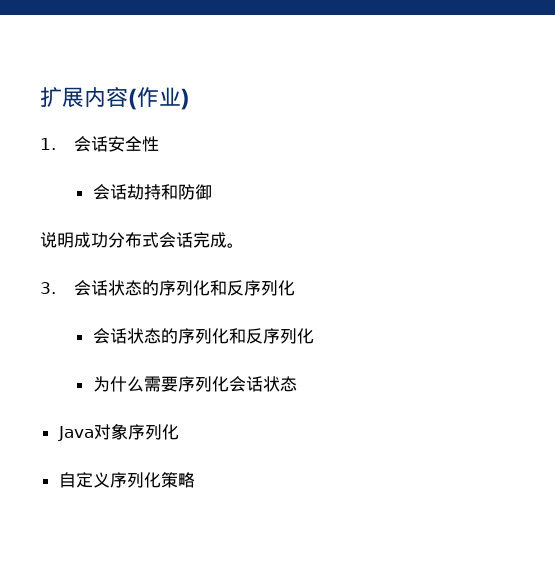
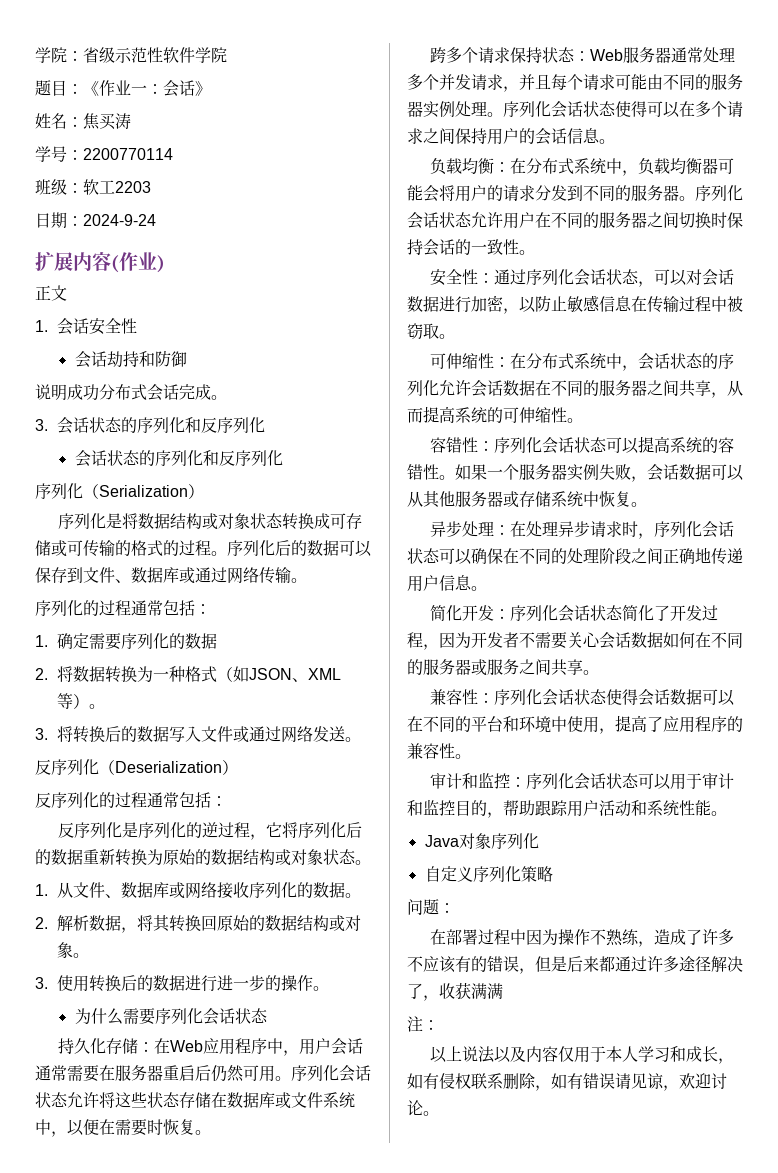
+ 学院：省级示范性软件学院
+ 题目：《作业一：会话》
+ 姓名：焦买涛
+ 学号：2200770114
+ 班级：软工2203
+ 日期：2024-9-24
+ 正文
+ 序列化（Serialization）
+ 序列化是将数据结构或对象状态转换成可存储或可传输的格式的过程。序列化后的数据可以保存到文件、数据库或通过网络传输。
+ 序列化的过程通常包括：
+ 1.确定需要序列化的数据
+ 2.将数据转换为一种格式（如JSON、XML等）。
+ 3.将转换后的数据写入文件或通过网络发送。
+ 反序列化（Deserialization）
+ 反序列化的过程通常包括：
+ 反序列化是序列化的逆过程，它将序列化后的数据重新转换为原始的数据结构或对象状态。
+ 1.从文件、数据库或网络接收序列化的数据。
+ 2.解析数据，将其转换回原始的数据结构或对象。
+ 3.使用转换后的数据进行进一步的操作。
+ 持久化存储：在Web应用程序中，用户会话通常需要在服务器重启后仍然可用。序列化会话状态允许将这些状态存储在数据库或文件系统中，以便在需要时恢复。
+ 跨多个请求保持状态：Web服务器通常处理多个并发请求，并且每个请求可能由不同的服务器实例处理。序列化会话状态使得可以在多个请求之间保持用户的会话信息。
+ 负载均衡：在分布式系统中，负载均衡器可能会将用户的请求分发到不同的服务器。序列化会话状态允许用户在不同的服务器之间切换时保持会话的一致性。
+ 安全性：通过序列化会话状态，可以对会话数据进行加密，以防止敏感信息在传输过程中被窃取。
+ 可伸缩性：在分布式系统中，会话状态的序列化允许会话数据在不同的服务器之间共享，从而提高系统的可伸缩性。
+ 容错性：序列化会话状态可以提高系统的容错性。如果一个服务器实例失败，会话数据可以从其他服务器或存储系统中恢复。
+ 异步处理：在处理异步请求时，序列化会话状态可以确保在不同的处理阶段之间正确地传递用户信息。
+ 简化开发：序列化会话状态简化了开发过程，因为开发者不需要关心会话数据如何在不同的服务器或服务之间共享。
+ 兼容性：序列化会话状态使得会话数据可以在不同的平台和环境中使用，提高了应用程序的兼容性。
+ 审计和监控：序列化会话状态可以用于审计和监控目的，帮助跟踪用户活动和系统性能。
+ 问题：
+ 在部署过程中因为操作不熟练，造成了许多不应该有的错误，但是后来都通过许多途径解决了，收获满满
+ 注：
+ 以上说法以及内容仅用于本人学习和成长，如有侵权联系删除，如有错误请见谅，欢迎讨论。

